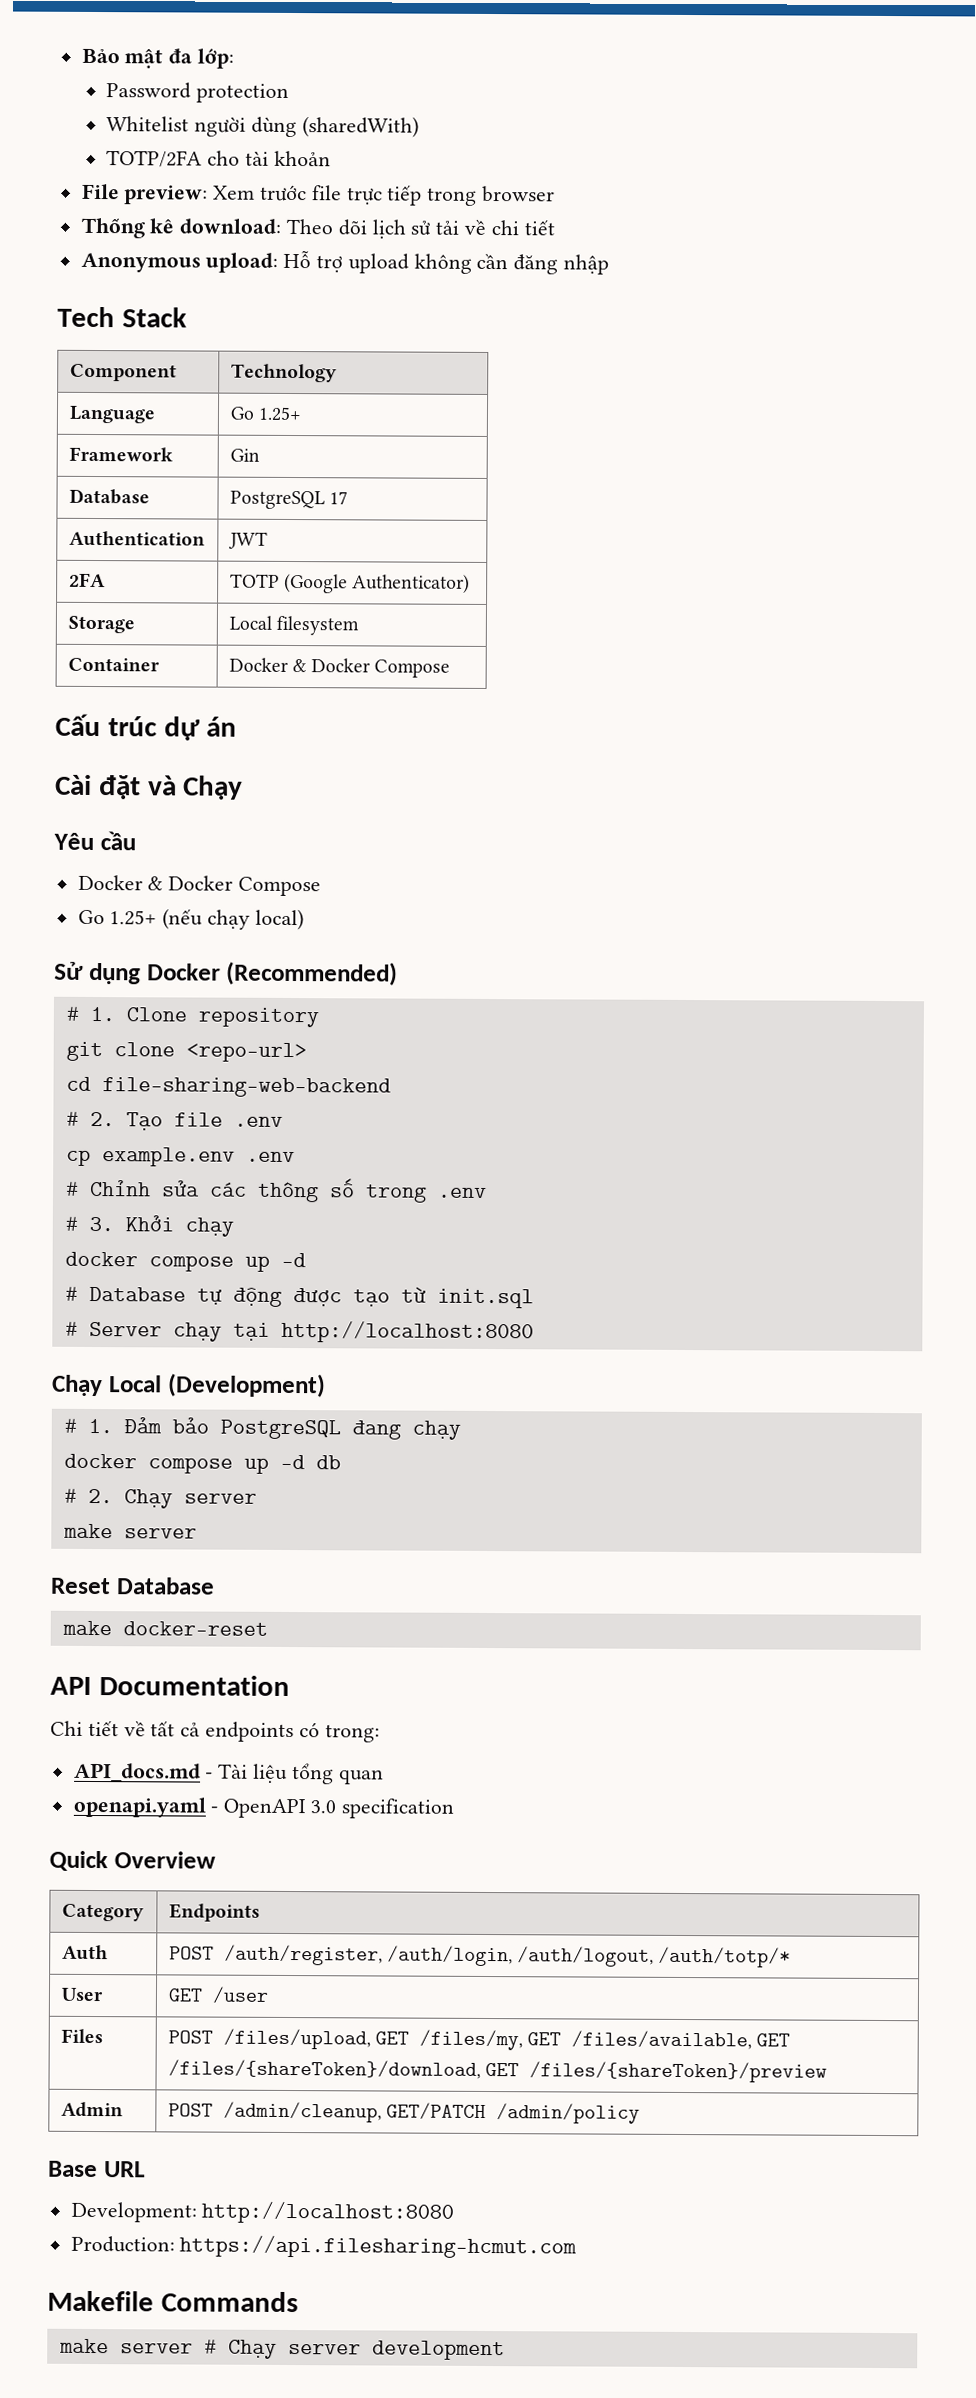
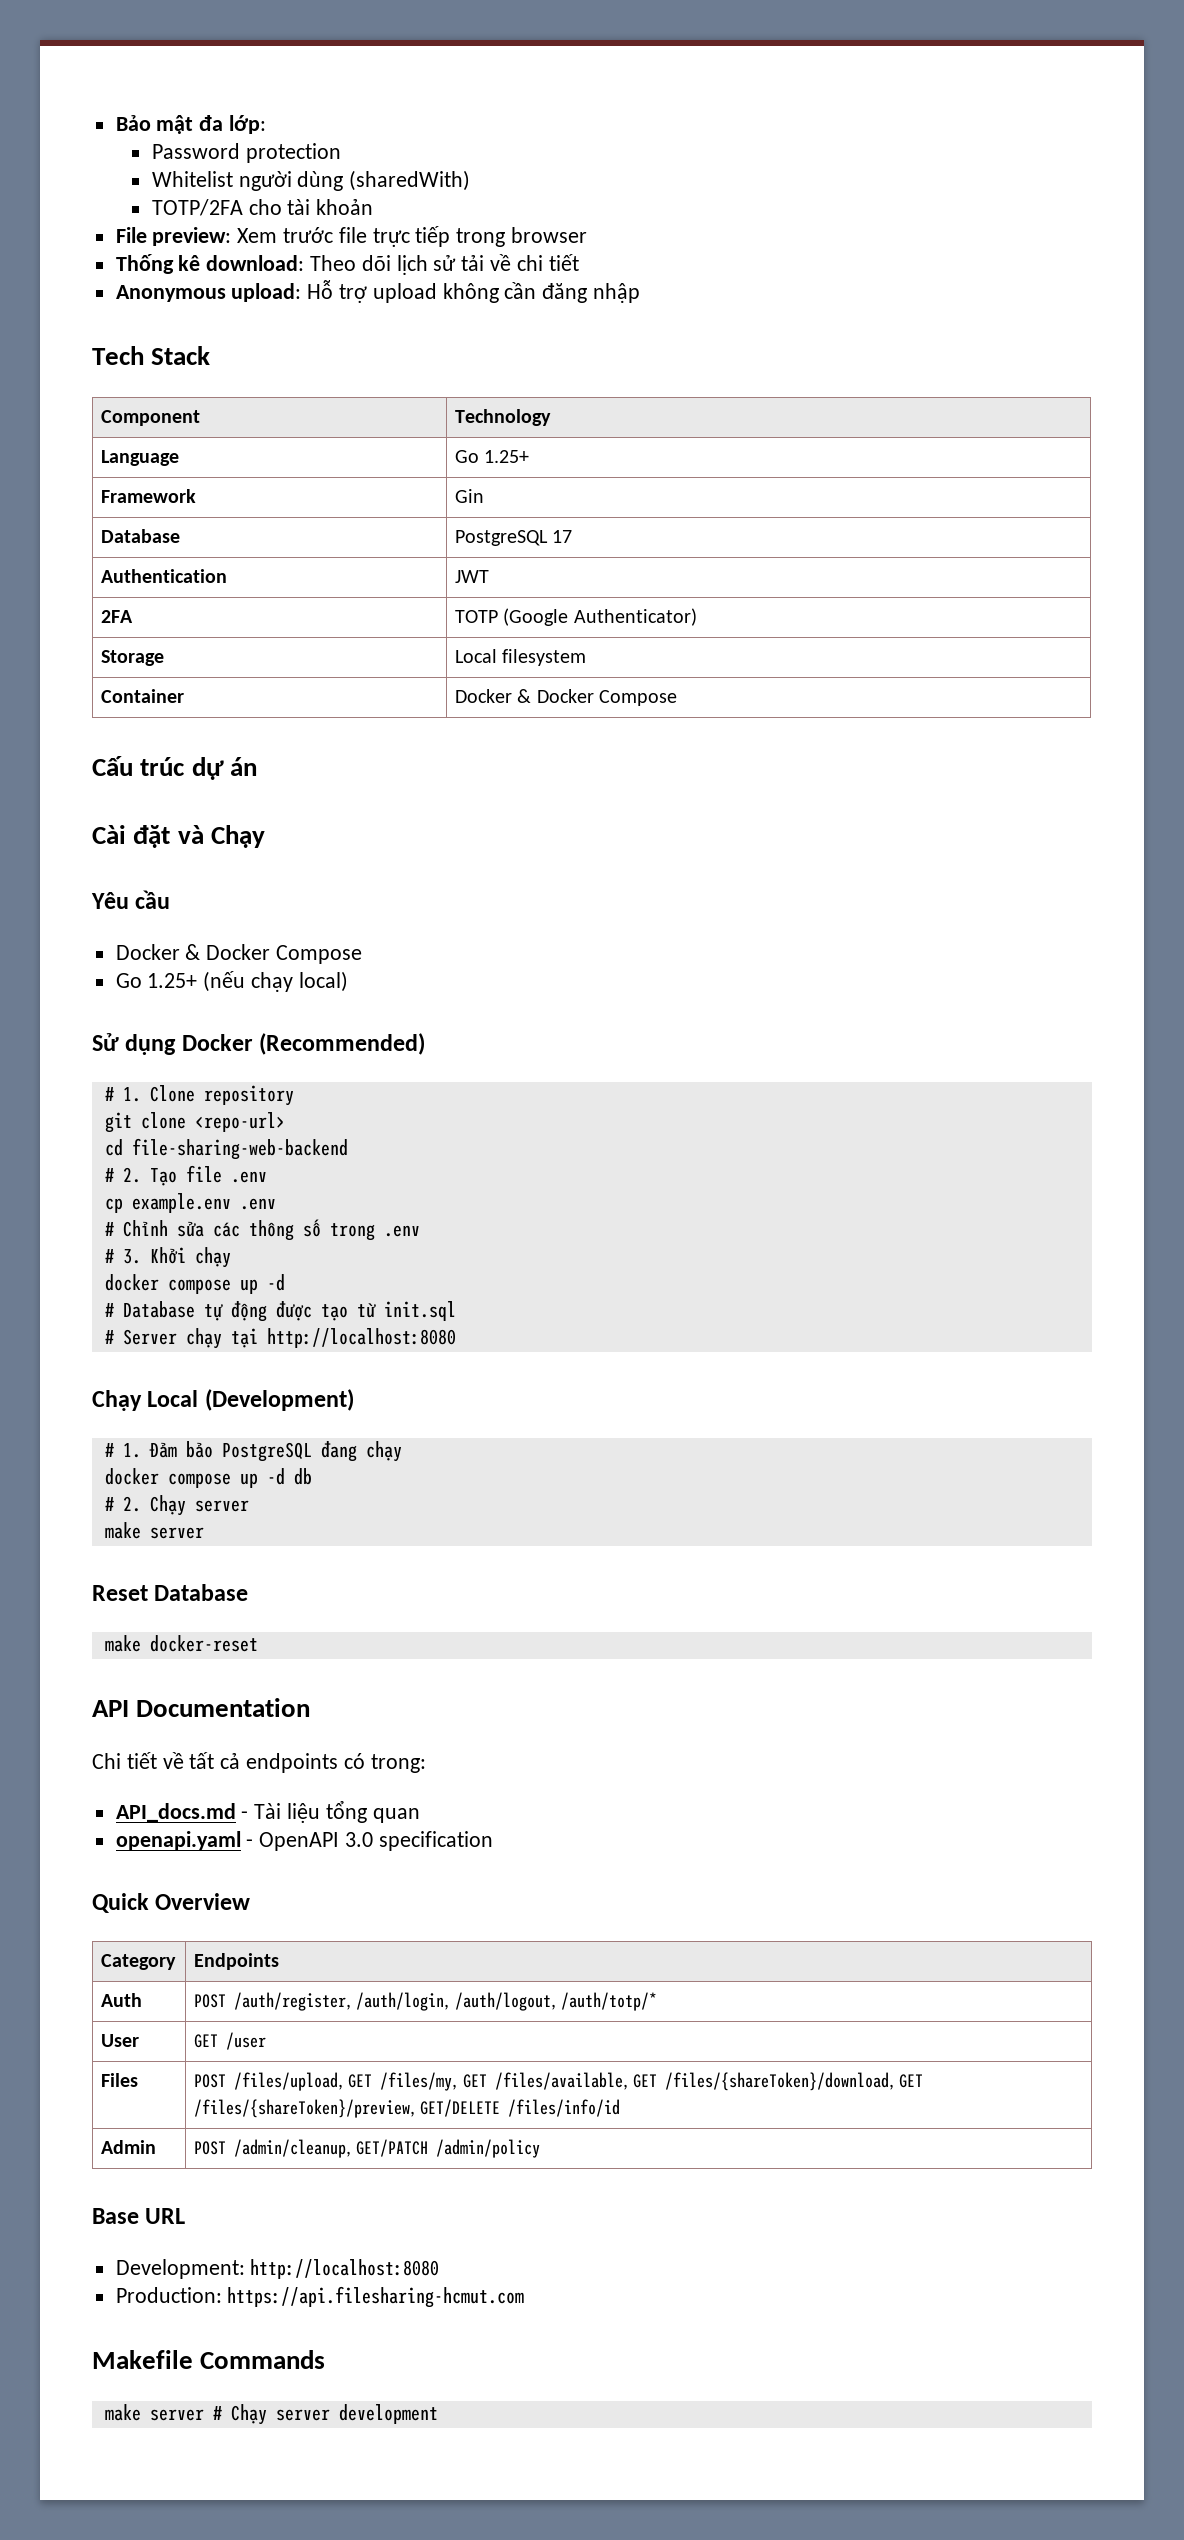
- Files | POST /files/upload, GET /files/my, GET /files/available, GET /files/{shareToken}/download, GET /files/{shareToken}/preview
+ Files | POST /files/upload, GET /files/my, GET /files/available, GET /files/{shareToken}/download, GET /files/{shareToken}/preview, GET/DELETE /files/info/id

